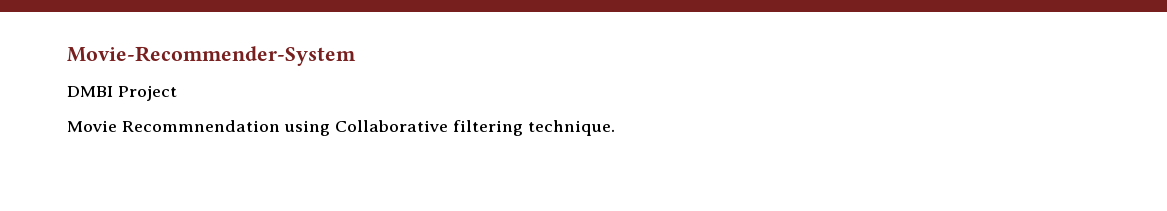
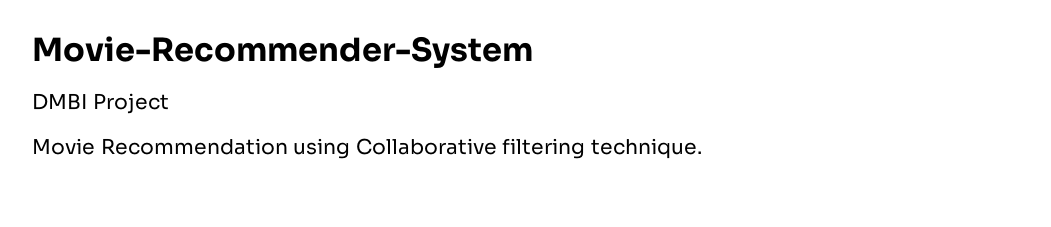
- Movie Recommnendation using Collaborative filtering technique.
+ Movie Recommendation using Collaborative filtering technique.

